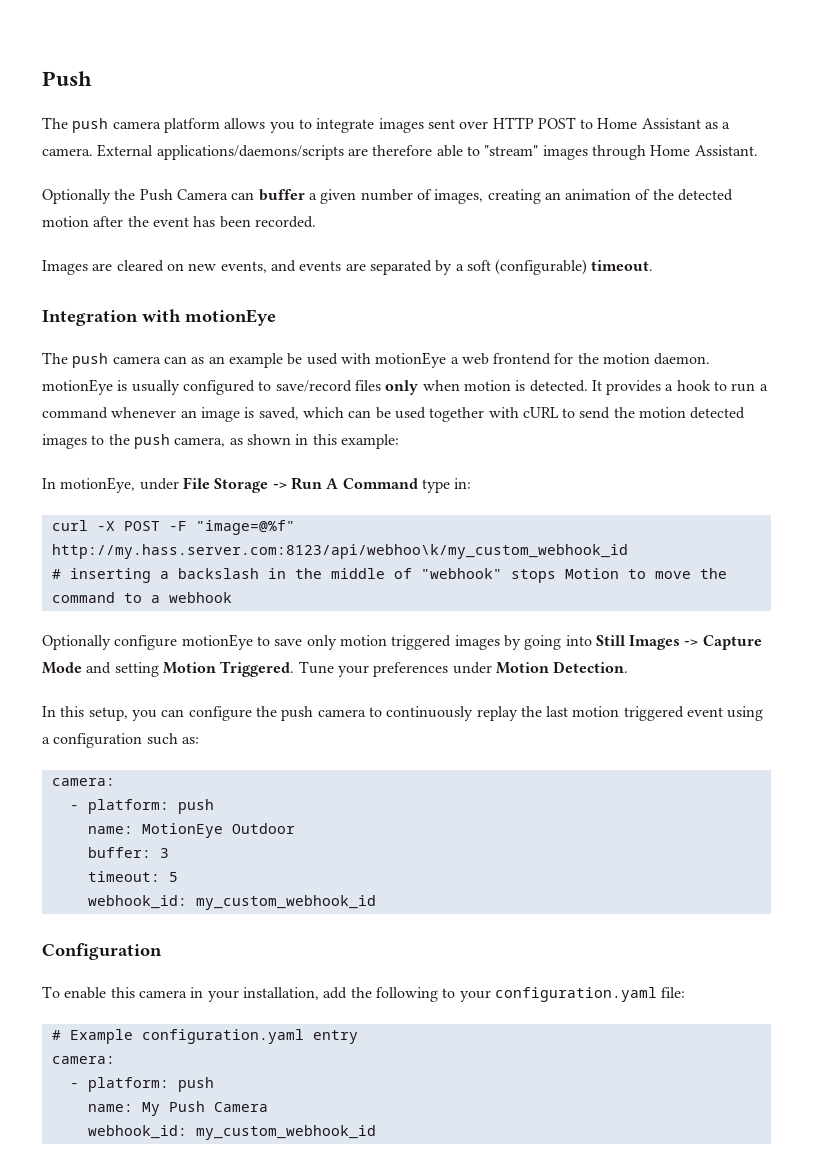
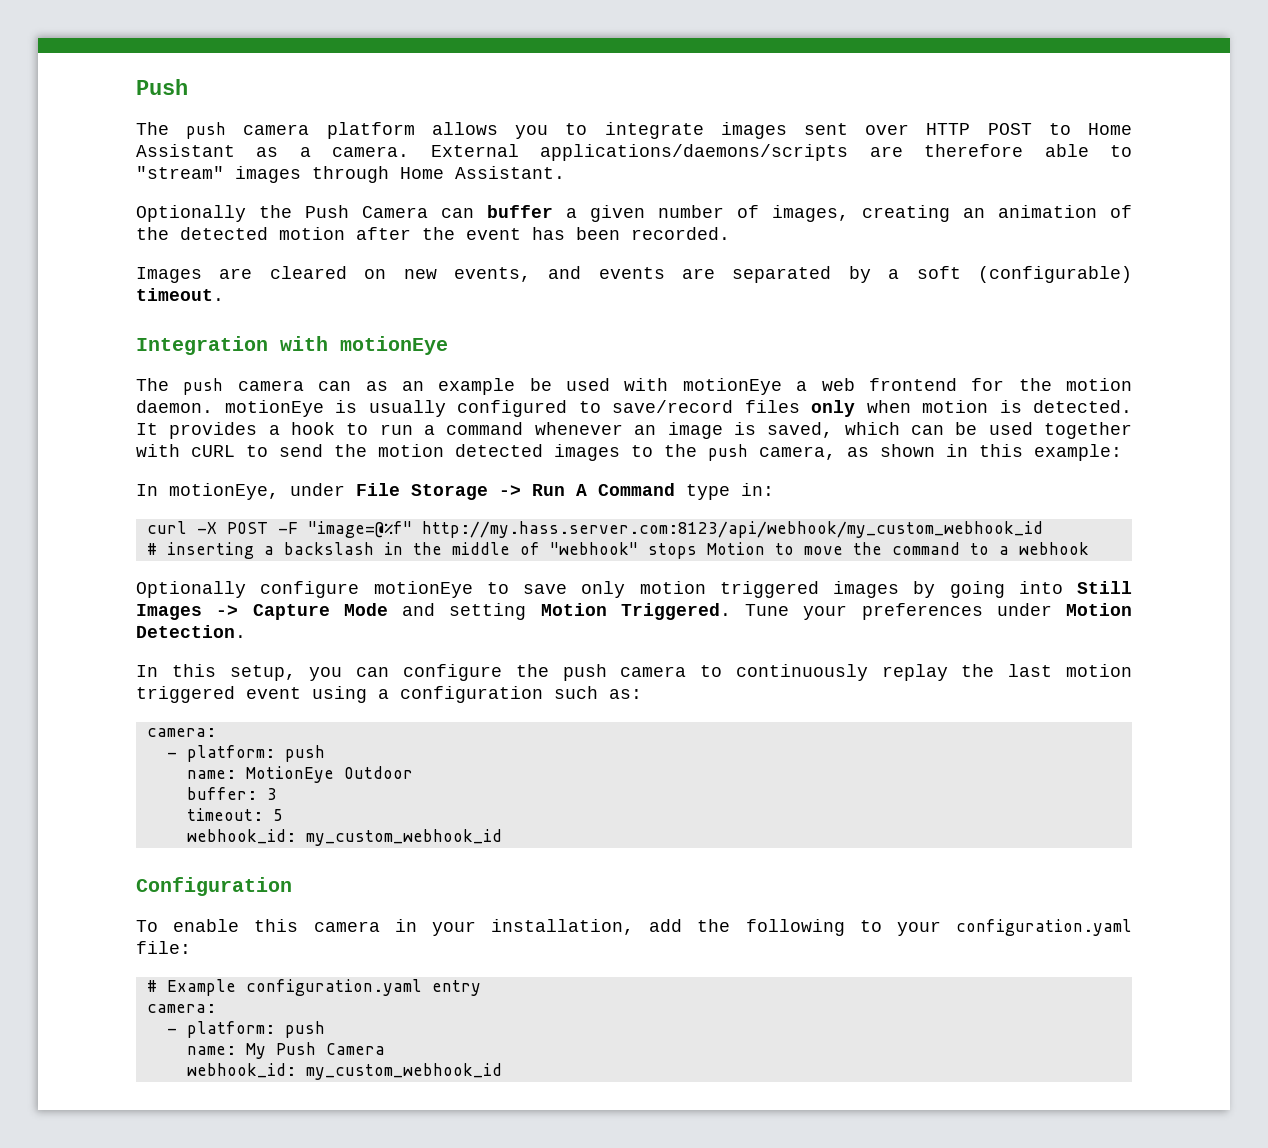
- curl -X POST -F "image=@%f" http://my.hass.server.com:8123/api/webhoo\k/my_custom_webhook_id
+ curl -X POST -F "image=@%f" http://my.hass.server.com:8123/api/webhook/my_custom_webhook_id

